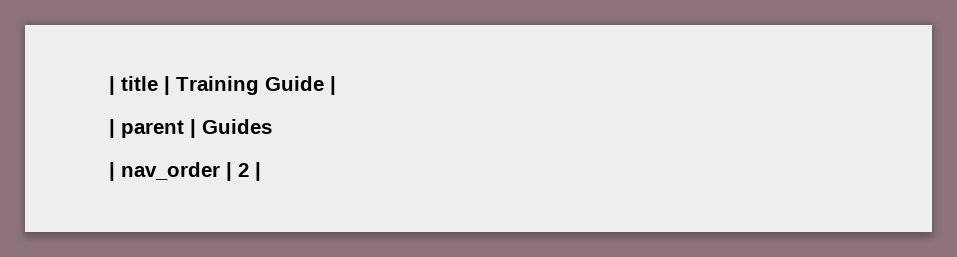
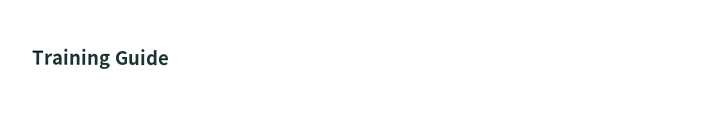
- | title | Training Guide |
- | parent | Guides
- | nav_order | 2 |
+ Training Guide

